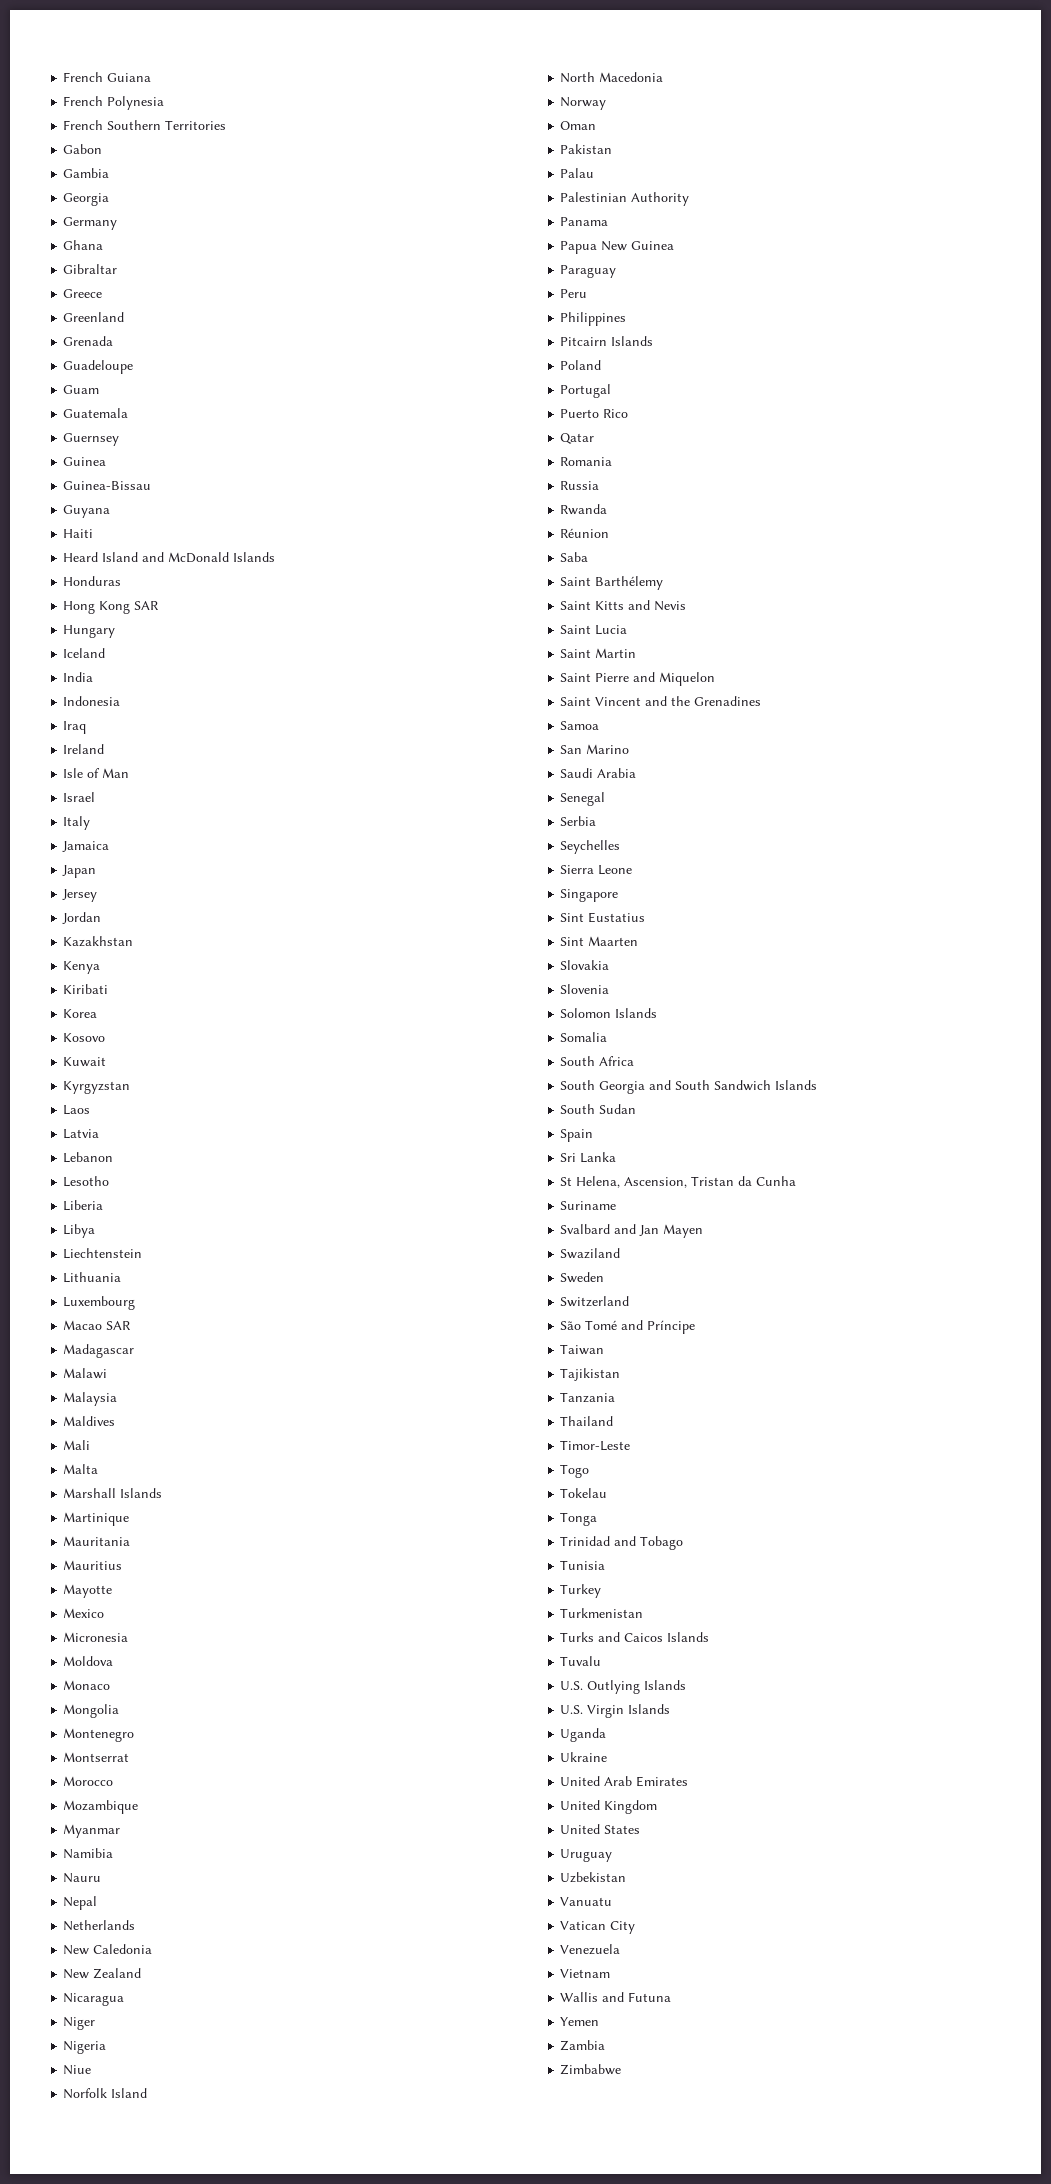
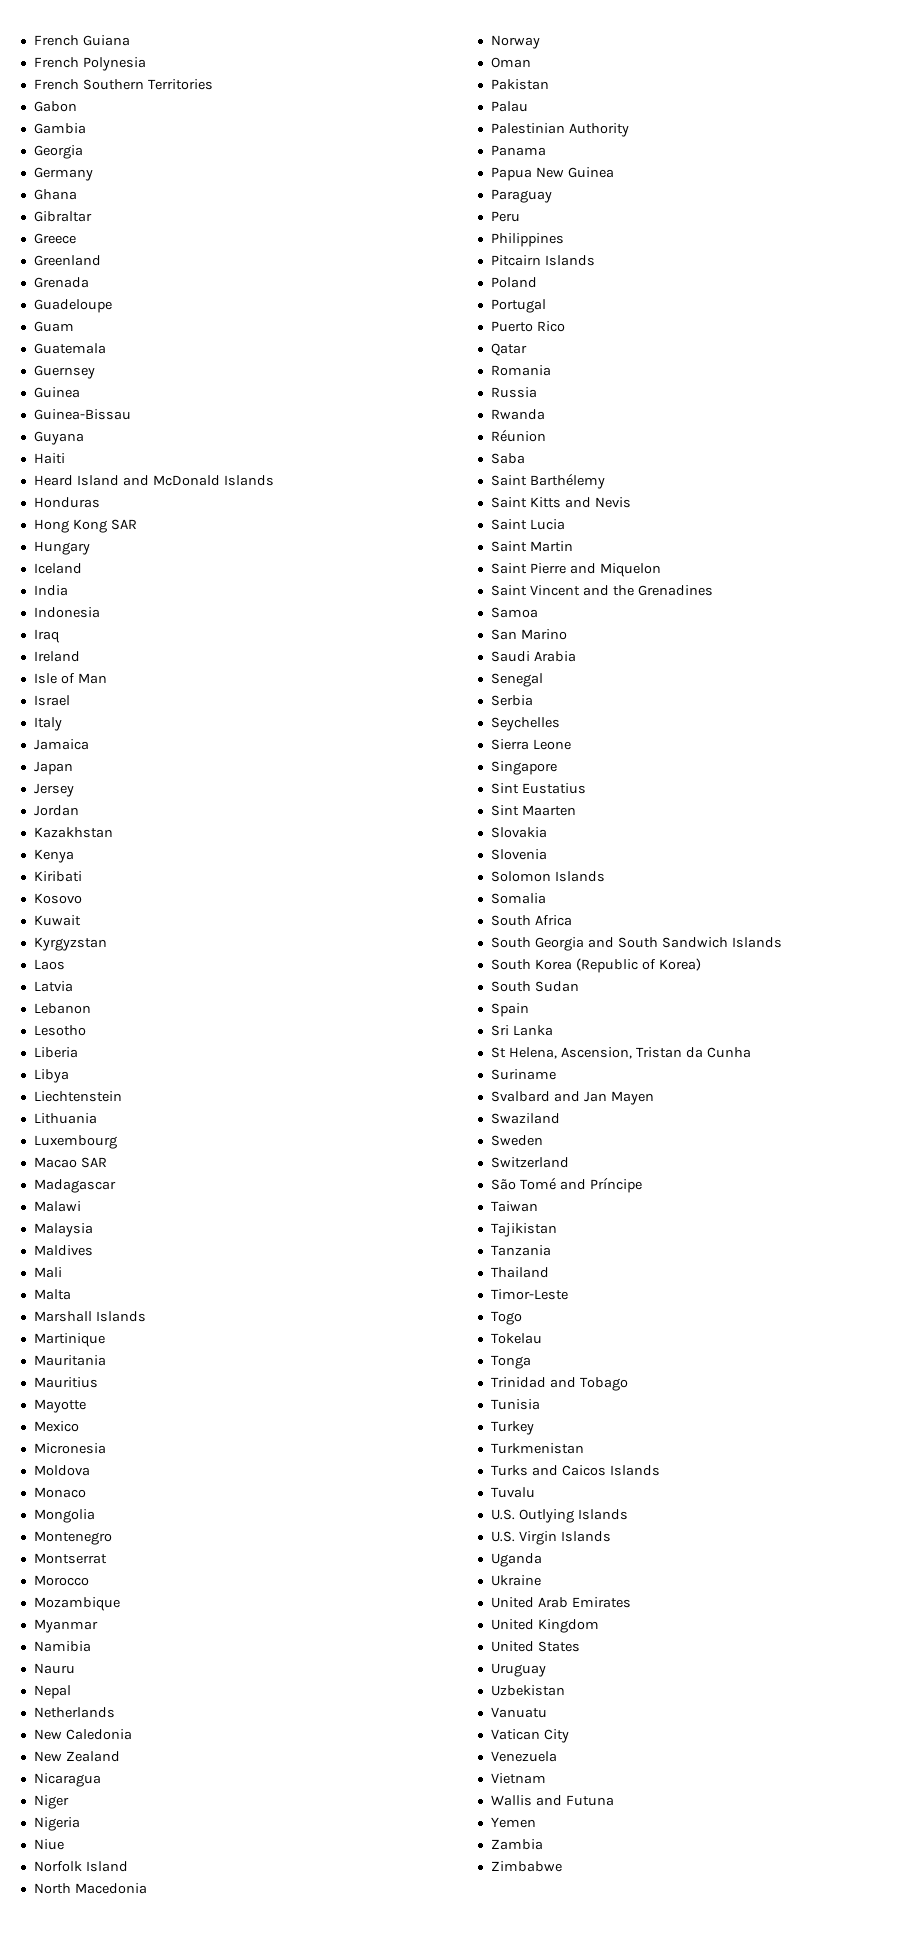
- Korea
+ South Korea (Republic of Korea)

